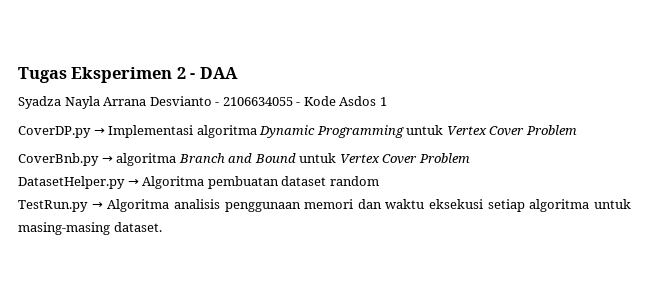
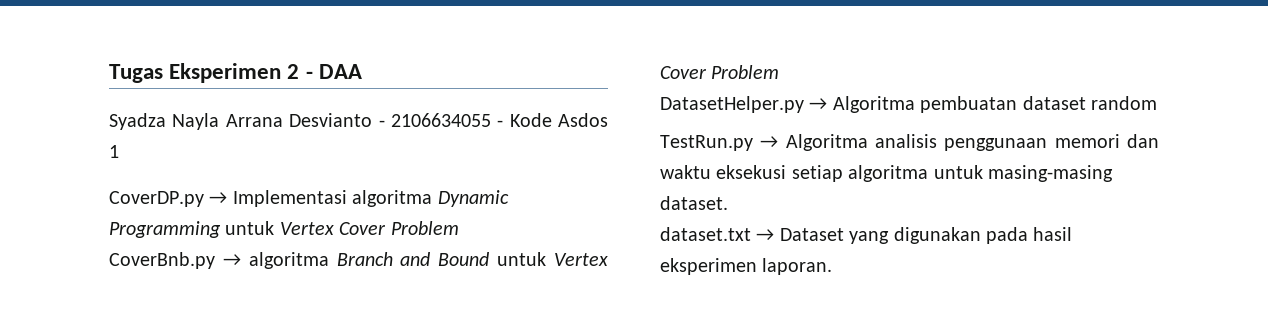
+ dataset.txt → Dataset yang digunakan pada hasil eksperimen laporan.

